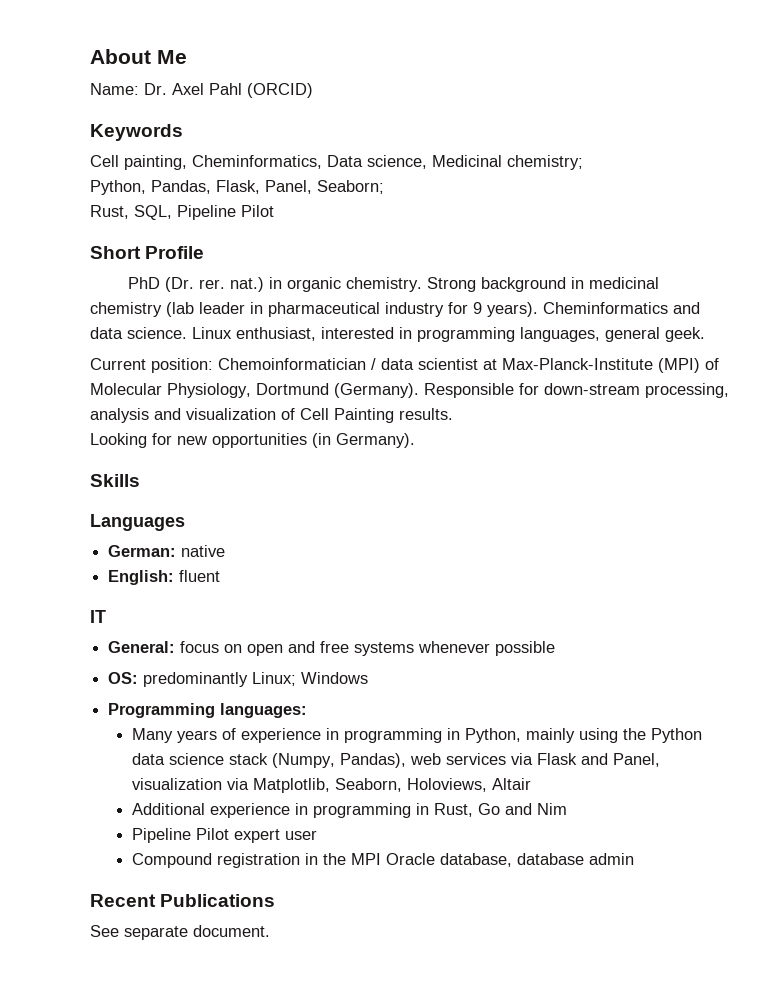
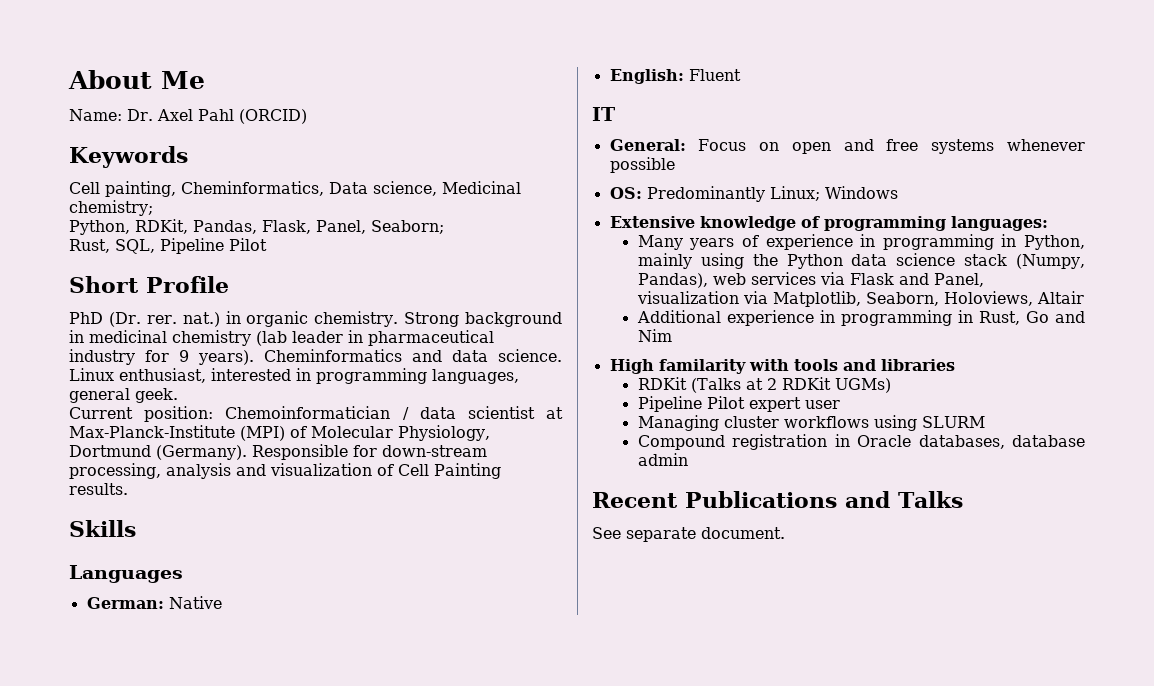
- Python, Pandas, Flask, Panel, Seaborn;
+ Python, RDKit, Pandas, Flask, Panel, Seaborn;
- Looking for new opportunities (in Germany).
- German: native
+ German: Native
- English: fluent
+ English: Fluent
- General: focus on open and free systems whenever possible
+ General: Focus on open and free systems whenever possible
- OS: predominantly Linux; Windows
+ OS: Predominantly Linux; Windows
- Programming languages:
+ Extensive knowledge of programming languages:
+ High familarity with tools and libraries
+ RDKit (Talks at 2 RDKit UGMs)
+ Managing cluster workflows using SLURM
- Compound registration in the MPI Oracle database, database admin
+ Compound registration in Oracle databases, database admin
- Recent Publications
+ Recent Publications and Talks

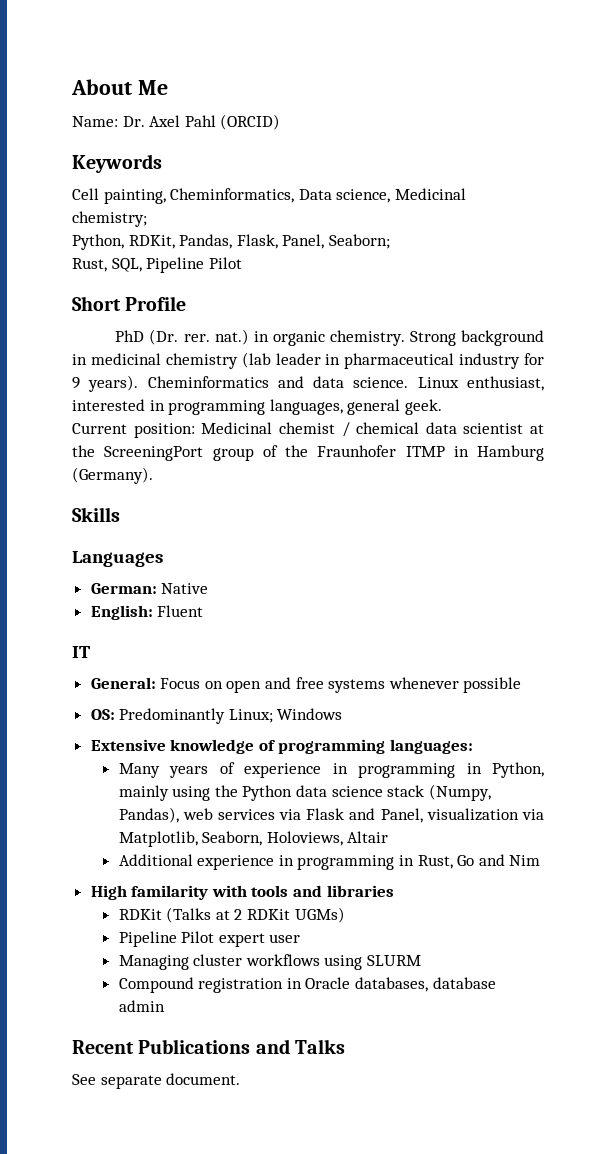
- Current position: Chemoinformatician / data scientist at Max-Planck-Institute (MPI) of Molecular Physiology, Dortmund (Germany). Responsible for down-stream processing, analysis and visualization of Cell Painting results.
+ Current position: Medicinal chemist / chemical data scientist at the ScreeningPort group of the Fraunhofer ITMP in Hamburg (Germany).

